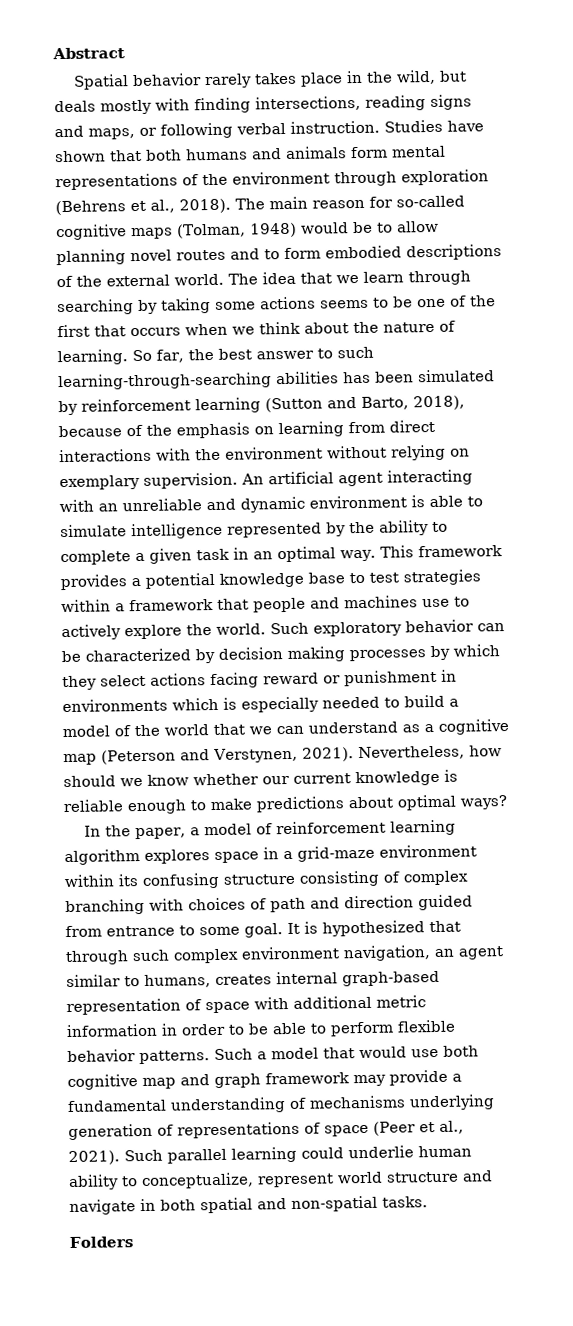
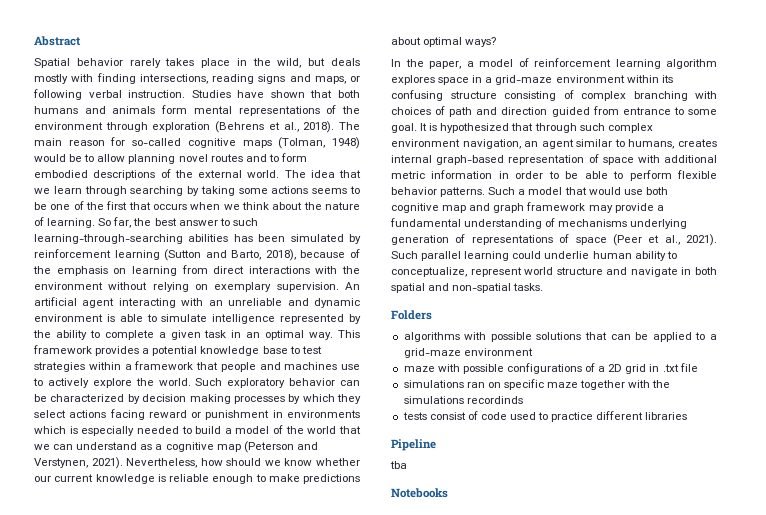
+ algorithms with possible solutions that can be applied to a grid-maze environment
+ maze with possible configurations of a 2D grid in .txt file
+ simulations ran on specific maze together with the simulations recordinds
+ tests consist of code used to practice different libraries
+ Pipeline
+ tba
+ Notebooks

